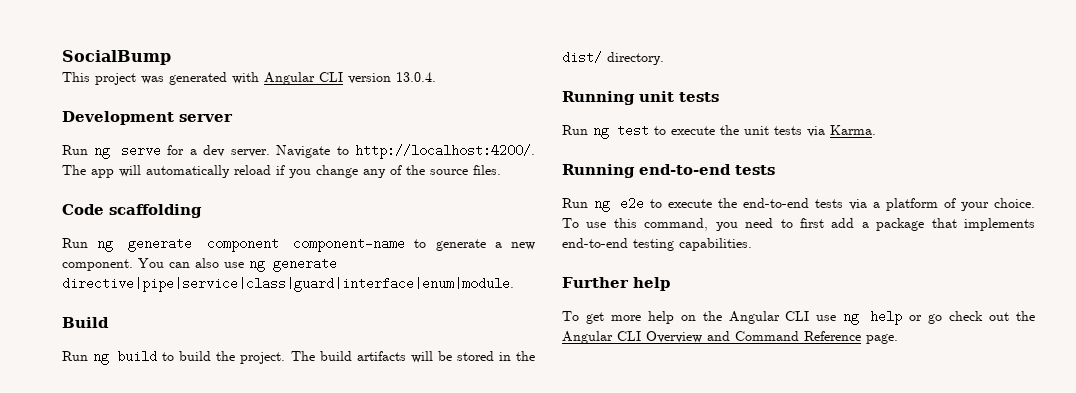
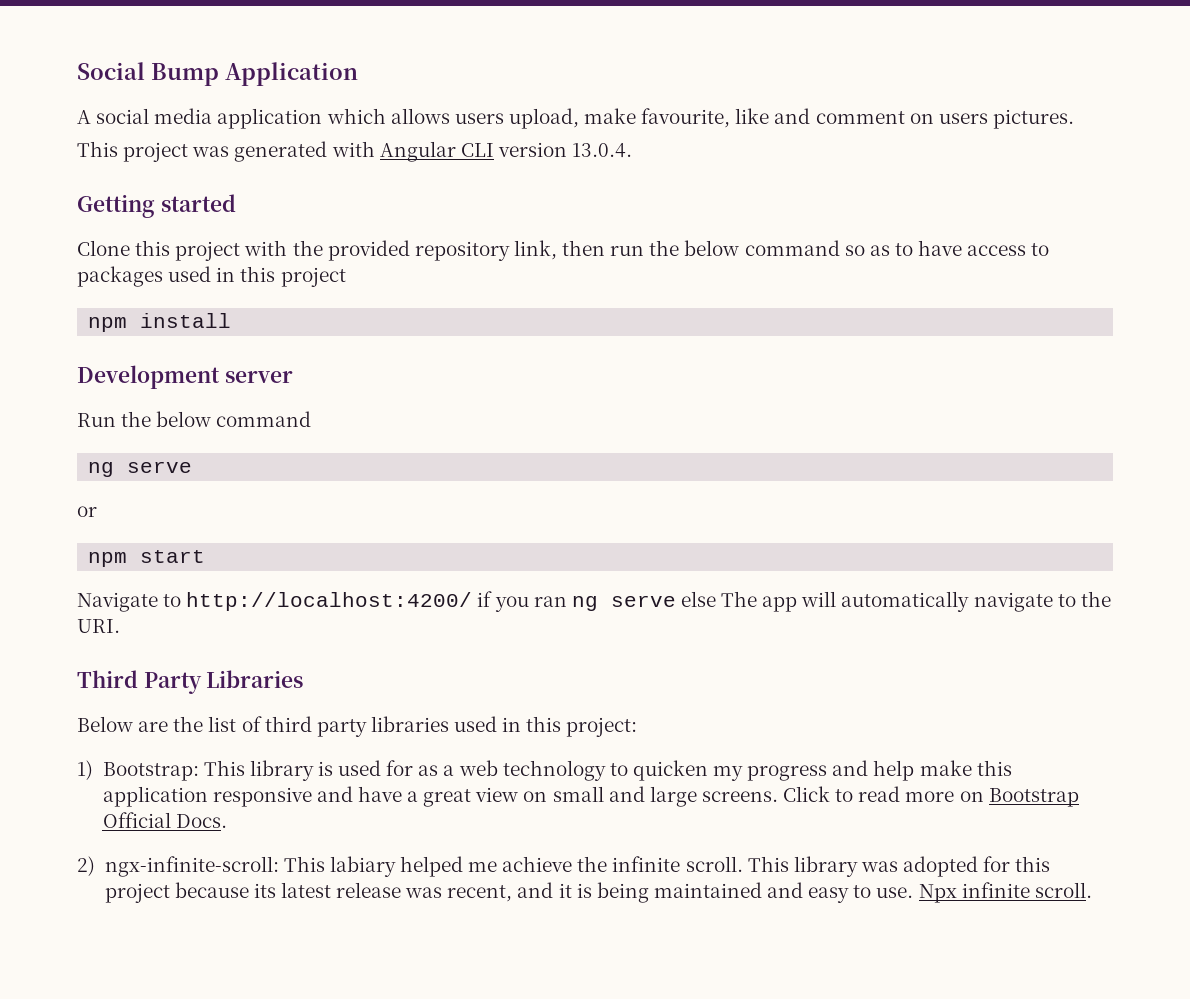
- SocialBump
+ Social Bump Application
+ A social media application which allows users upload, make favourite, like and comment on users pictures.
+ Getting started
+ Clone this project with the provided repository link, then run the below command so as to have access to packages used in this project
+ npm install
- Run ng serve for a dev server. Navigate to http://localhost:4200/. The app will automatically reload if you change any of the source files.
- Code scaffolding
- Run ng generate component component-name to generate a new component. You can also use ng generate directive|pipe|service|class|guard|interface|enum|module.
- Build
- Run ng build to build the project. The build artifacts will be stored in the dist/ directory.
- Running unit tests
- Run ng test to execute the unit tests via Karma.
- Running end-to-end tests
- Run ng e2e to execute the end-to-end tests via a platform of your choice. To use this command, you need to first add a package that implements end-to-end testing capabilities.
- Further help
- To get more help on the Angular CLI use ng help or go check out the Angular CLI Overview and Command Reference page.
+ Run the below command
+ ng serve
+ or
+ npm start
+ Navigate to http://localhost:4200/ if you ran ng serve else The app will automatically navigate to the URI.
+ Third Party Libraries
+ Below are the list of third party libraries used in this project:
+ 1) Bootstrap: This library is used for as a web technology to quicken my progress and help make this application responsive and have a great view on small and large screens. Click to read more on Bootstrap Official Docs.
+ 2) ngx-infinite-scroll: This labiary helped me achieve the infinite scroll. This library was adopted for this project because its latest release was recent, and it is being maintained and easy to use. Npx infinite scroll.

